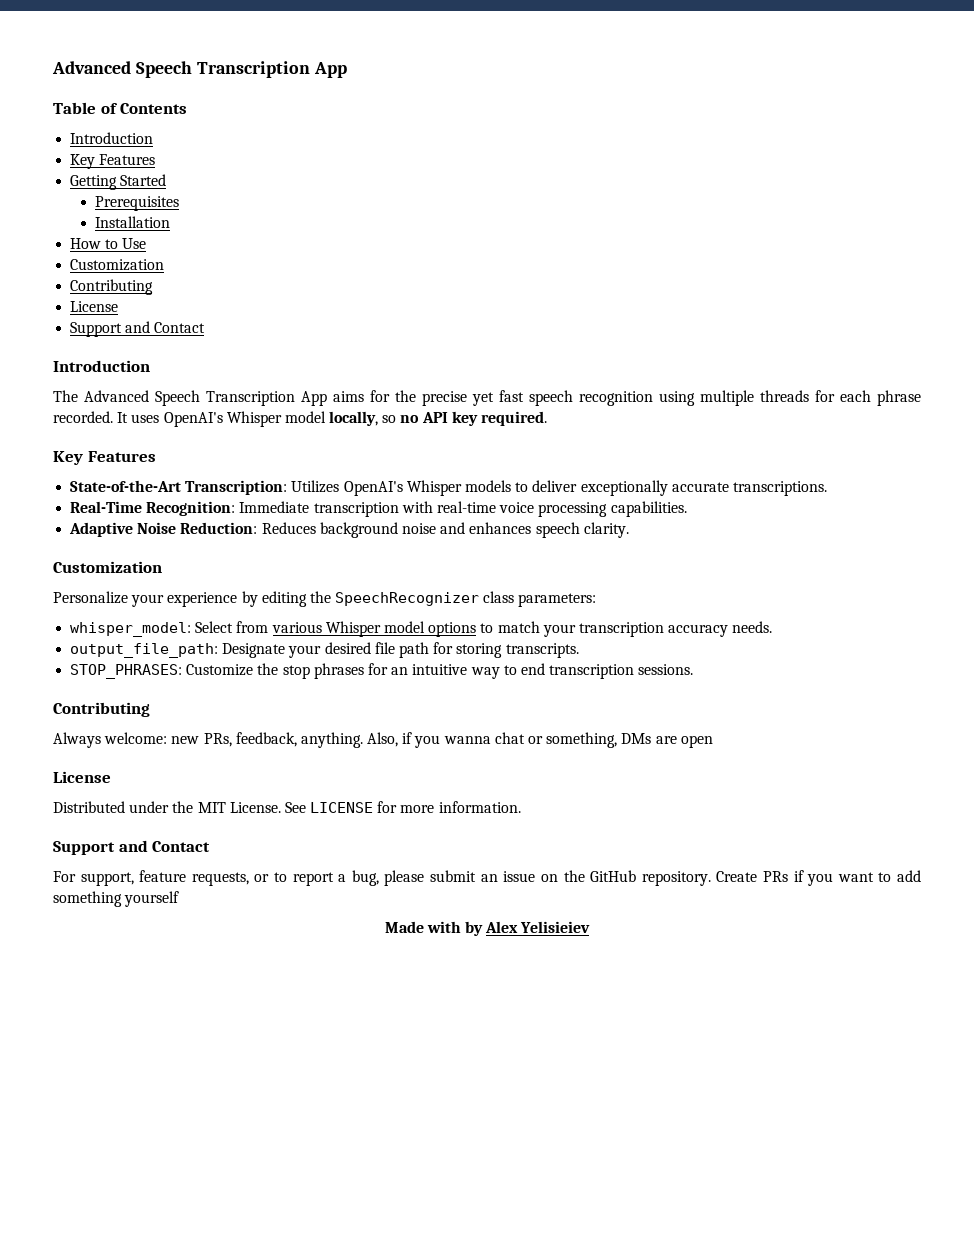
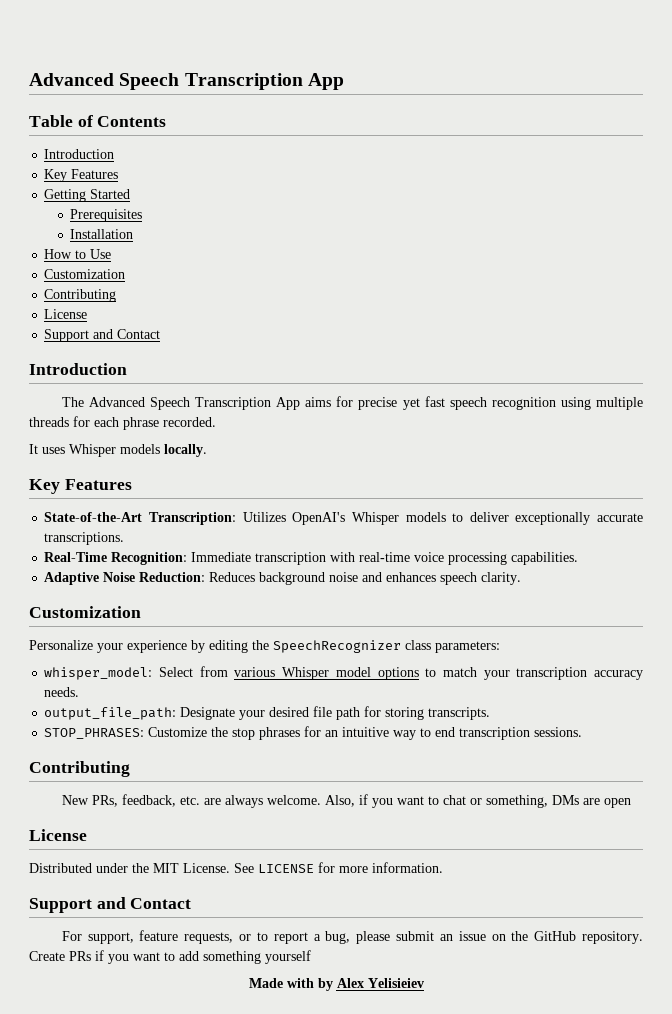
- The Advanced Speech Transcription App aims for the precise yet fast speech recognition using multiple threads for each phrase recorded. It uses OpenAI's Whisper model locally, so no API key required.
+ The Advanced Speech Transcription App aims for precise yet fast speech recognition using multiple threads for each phrase recorded.
+ It uses Whisper models locally.
- Always welcome: new PRs, feedback, anything.
+ New PRs, feedback, etc. are always welcome.
- Also, if you wanna chat or something, DMs are open
+ Also, if you want to chat or something, DMs are open

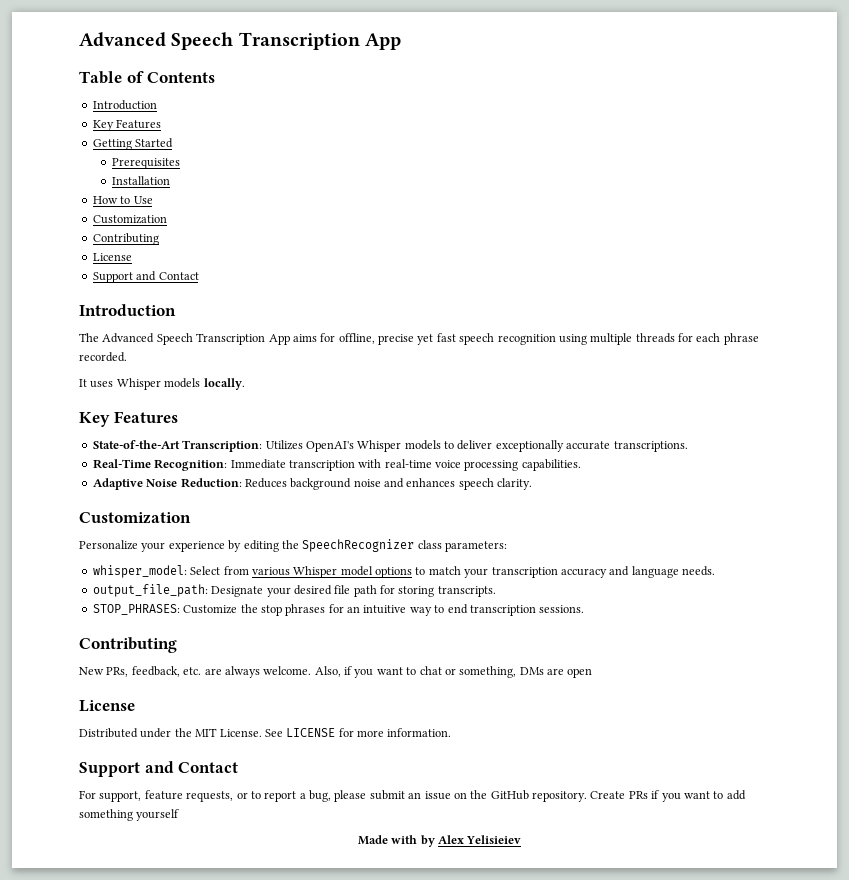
- The Advanced Speech Transcription App aims for precise yet fast speech recognition using multiple threads for each phrase recorded.
+ The Advanced Speech Transcription App aims for offline, precise yet fast speech recognition using multiple threads for each phrase recorded.
- whisper_model: Select from various Whisper model options to match your transcription accuracy needs.
+ whisper_model: Select from various Whisper model options to match your transcription accuracy and language needs.

